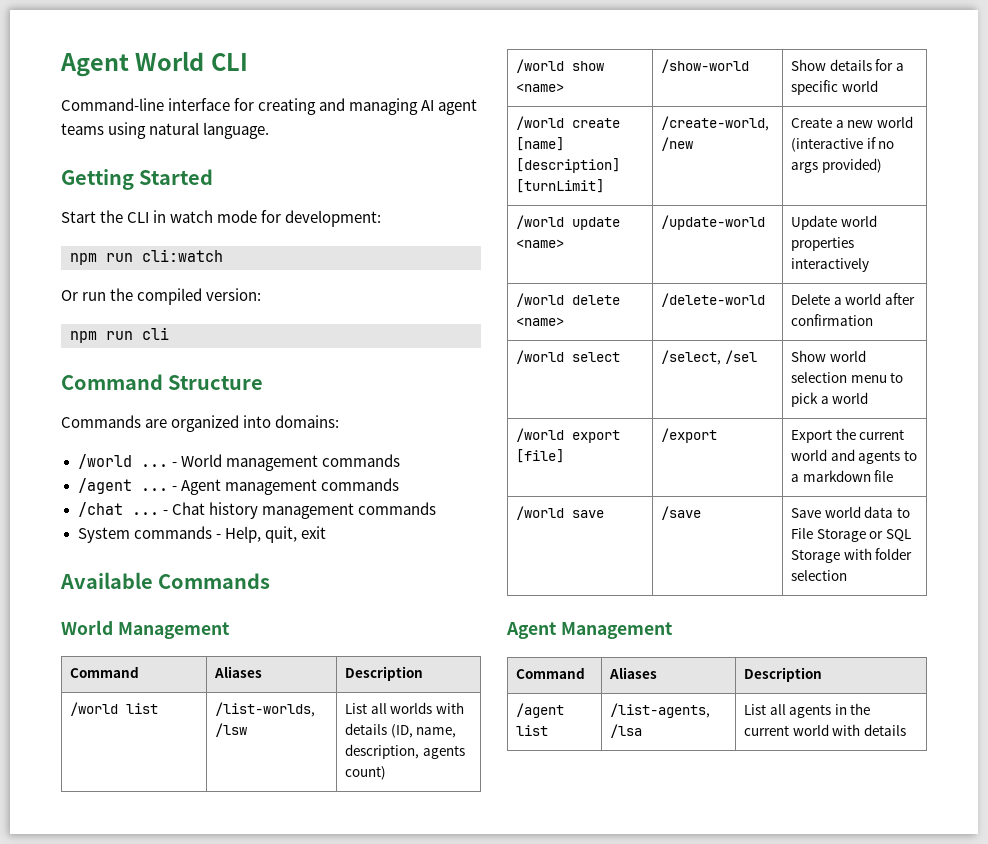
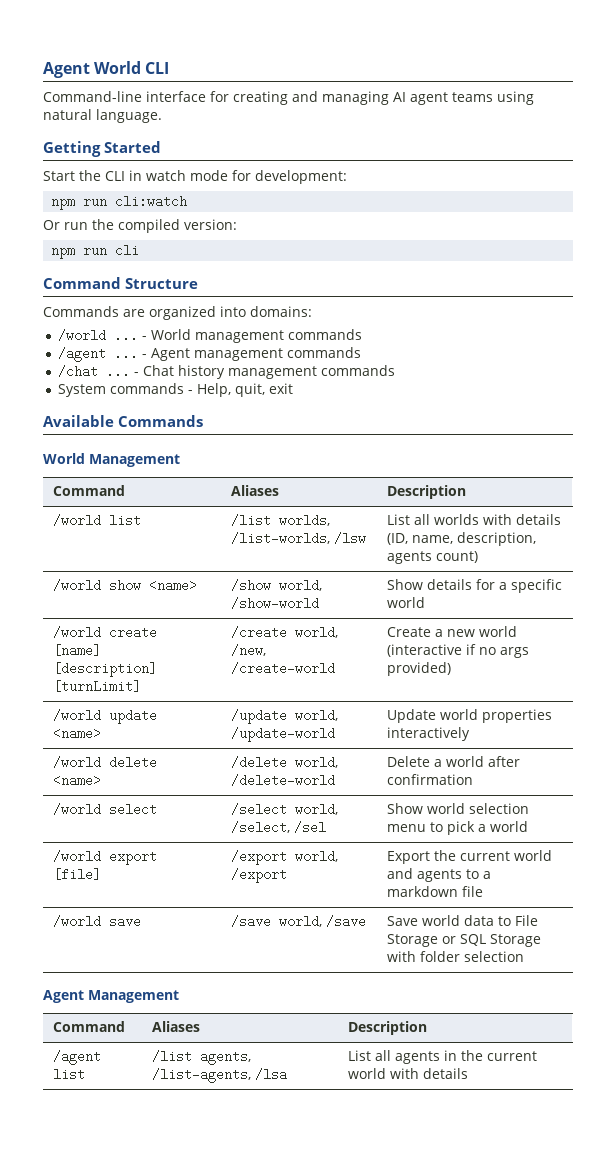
- /world list | /list-worlds, /lsw | List all worlds with details (ID, name, description, agents count)
+ /world list | /list worlds, /list-worlds, /lsw | List all worlds with details (ID, name, description, agents count)
- /world show <name> | /show-world | Show details for a specific world
+ /world show <name> | /show world, /show-world | Show details for a specific world
- /world create [name] [description] [turnLimit] | /create-world, /new | Create a new world (interactive if no args provided)
+ /world create [name] [description] [turnLimit] | /create world, /new, /create-world | Create a new world (interactive if no args provided)
- /world update <name> | /update-world | Update world properties interactively
+ /world update <name> | /update world, /update-world | Update world properties interactively
- /world delete <name> | /delete-world | Delete a world after confirmation
+ /world delete <name> | /delete world, /delete-world | Delete a world after confirmation
- /world select | /select, /sel | Show world selection menu to pick a world
+ /world select | /select world, /select, /sel | Show world selection menu to pick a world
- /world export [file] | /export | Export the current world and agents to a markdown file
+ /world export [file] | /export world, /export | Export the current world and agents to a markdown file
- /world save | /save | Save world data to File Storage or SQL Storage with folder selection
+ /world save | /save world, /save | Save world data to File Storage or SQL Storage with folder selection
- /agent list | /list-agents, /lsa | List all agents in the current world with details
+ /agent list | /list agents, /list-agents, /lsa | List all agents in the current world with details

